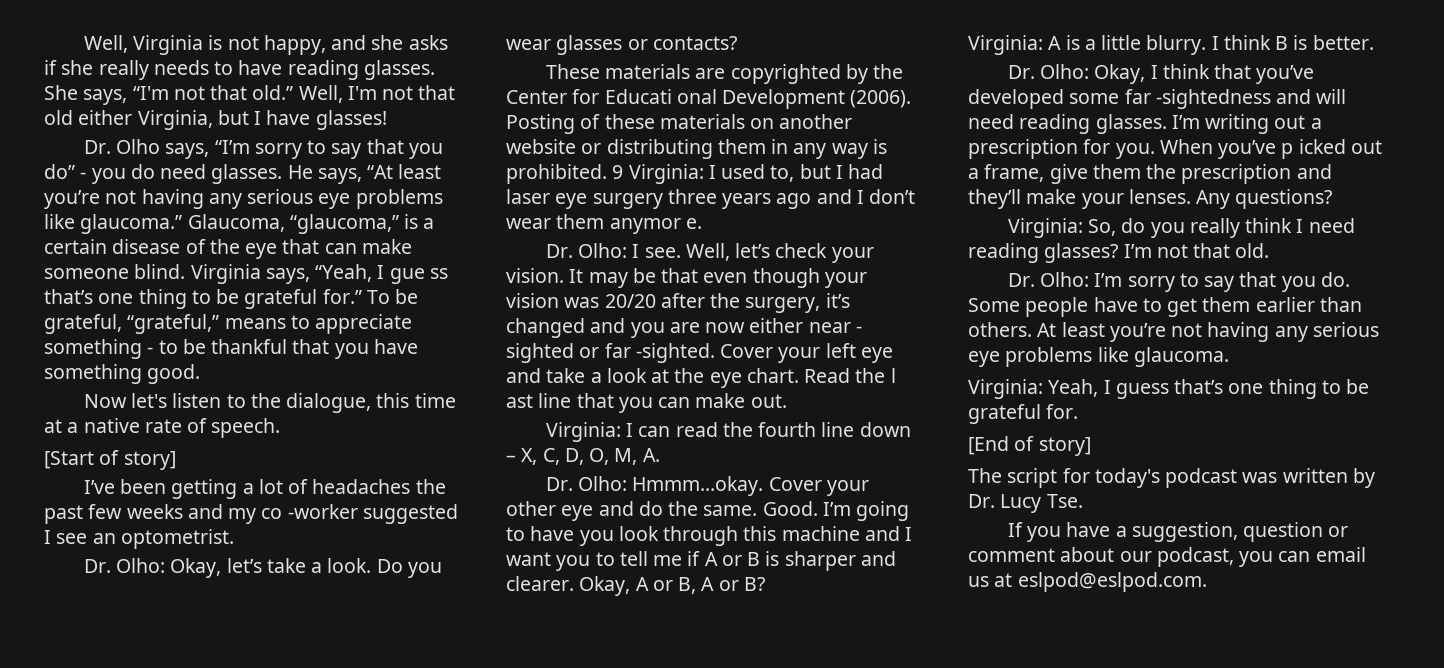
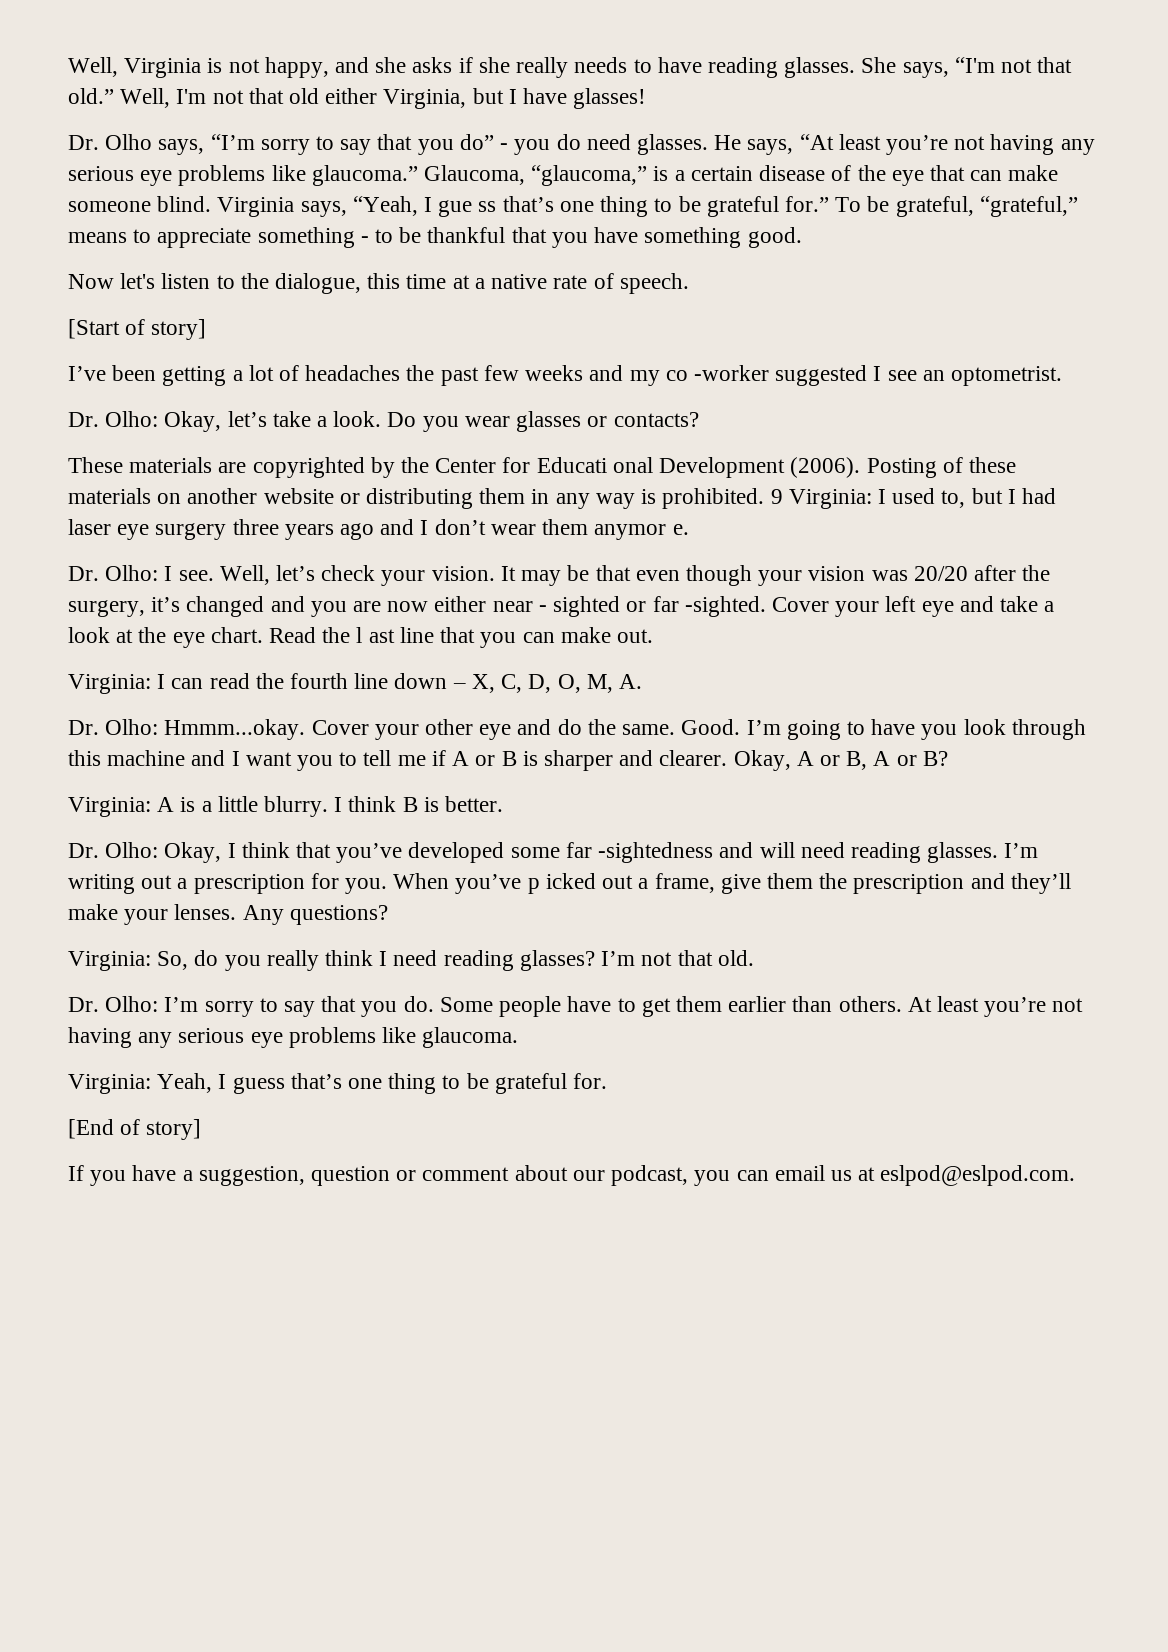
- The script for today's podcast was written by Dr. Lucy Tse.

